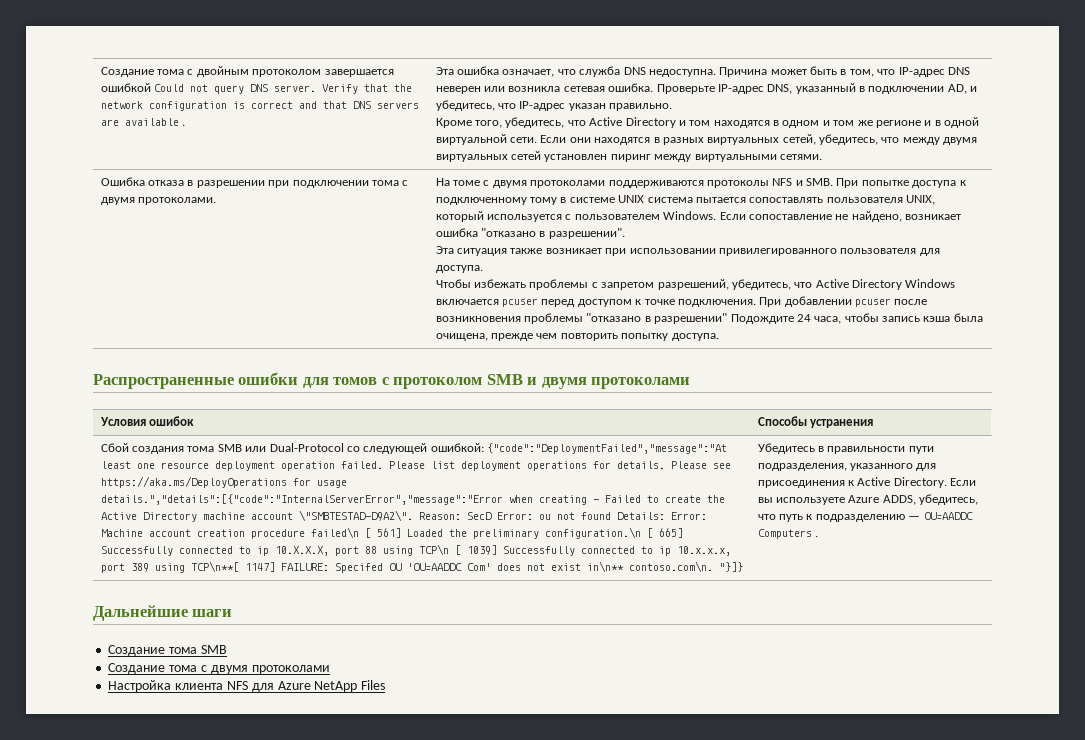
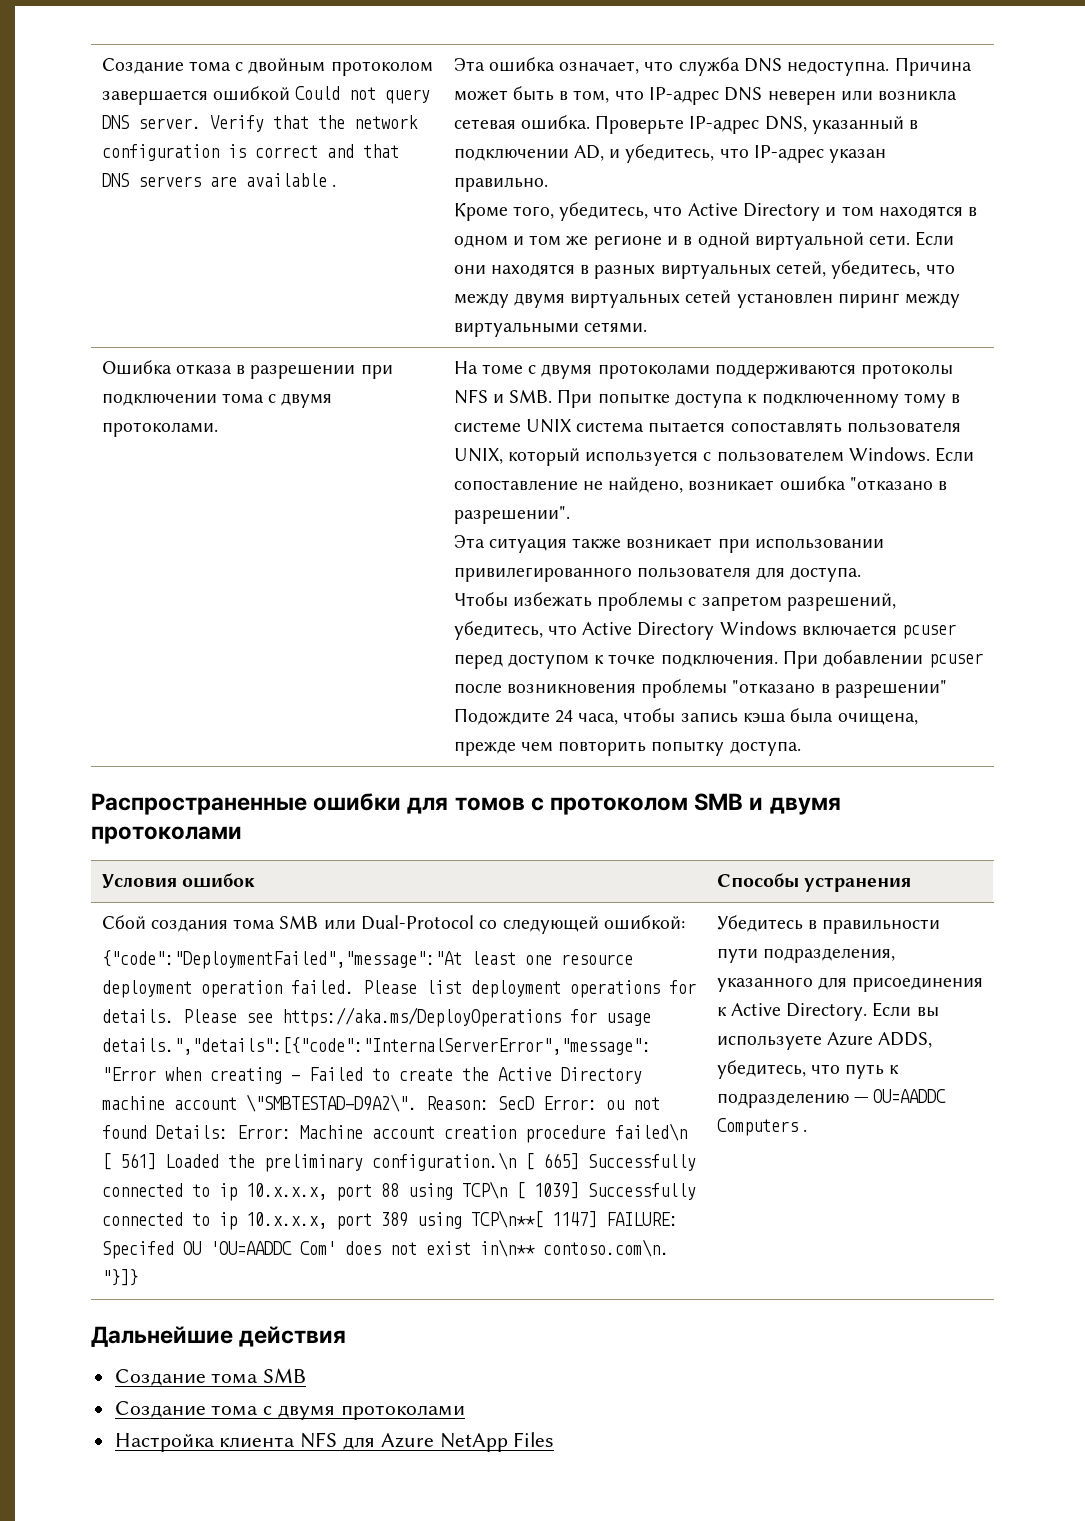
- Сбой создания тома SMB или Dual-Protocol со следующей ошибкой: {"code":"DeploymentFailed","message":"At least one resource deployment operation failed.
+ Сбой создания тома SMB или Dual-Protocol со следующей ошибкой:
+ {"code":"DeploymentFailed","message":"At least one resource deployment operation failed.
- Reason: SecD Error: ou not found Details: Error: Machine account creation procedure failed\n [ 561] Loaded the preliminary configuration.\n [ 665] Successfully connected to ip 10.X.X.X, port 88 using TCP\n [ 1039] Successfully connected to ip 10.x.x.x, port 389 using TCP\n**[ 1147] FAILURE: Specifed OU 'OU=AADDC Com' does not exist in\n** contoso.com\n. "}]}
+ Reason: SecD Error: ou not found Details: Error: Machine account creation procedure failed\n [ 561] Loaded the preliminary configuration.\n [ 665] Successfully connected to ip 10.x.x.x, port 88 using TCP\n [ 1039] Successfully connected to ip 10.x.x.x, port 389 using TCP\n**[ 1147] FAILURE: Specifed OU 'OU=AADDC Com' does not exist in\n** contoso.com\n. "}]}
- Дальнейшие шаги
+ Дальнейшие действия

